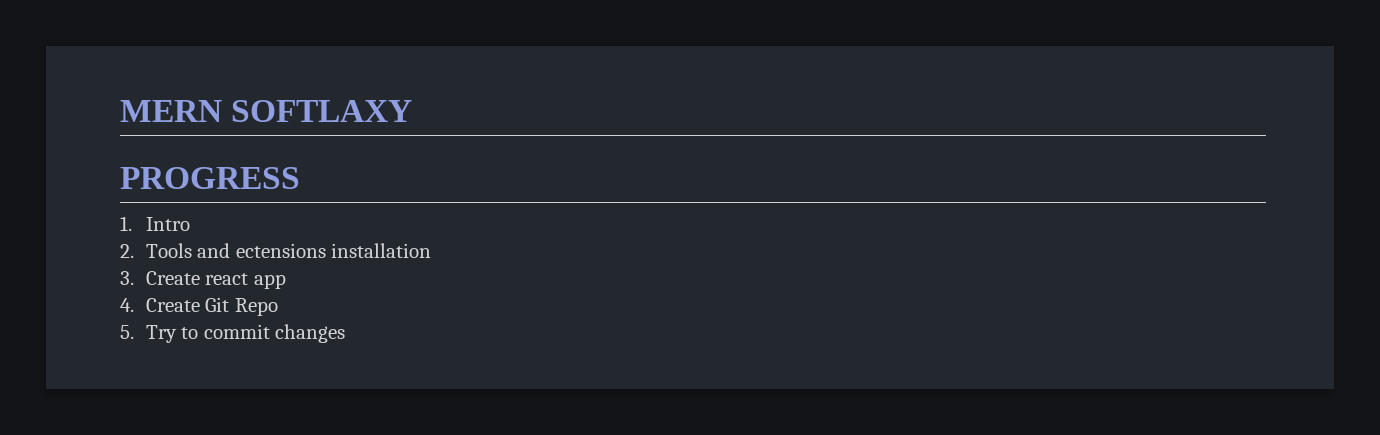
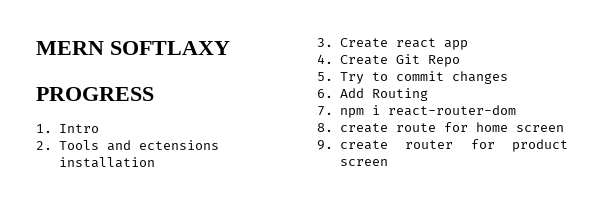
+ 6. Add Routing
+ 7. npm i react-router-dom
+ 8. create route for home screen
+ 9. create router for product screen

